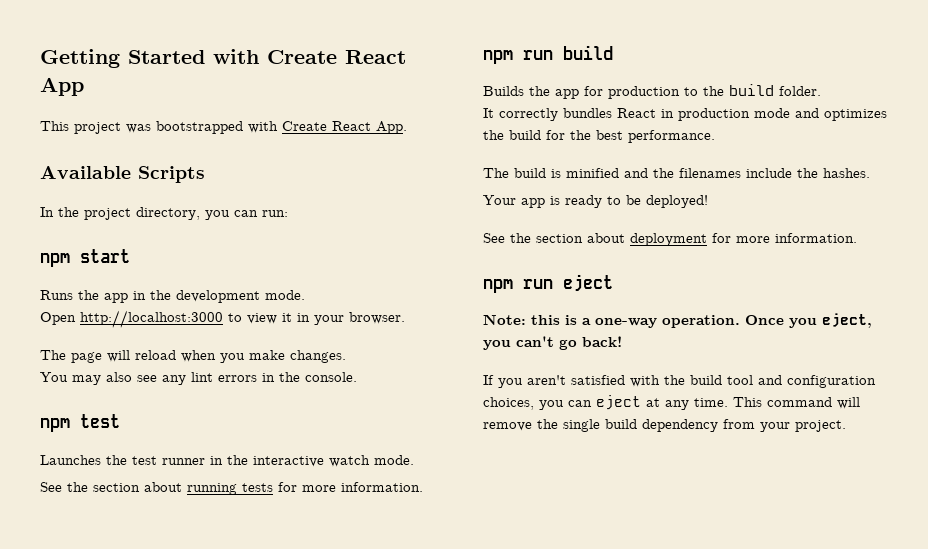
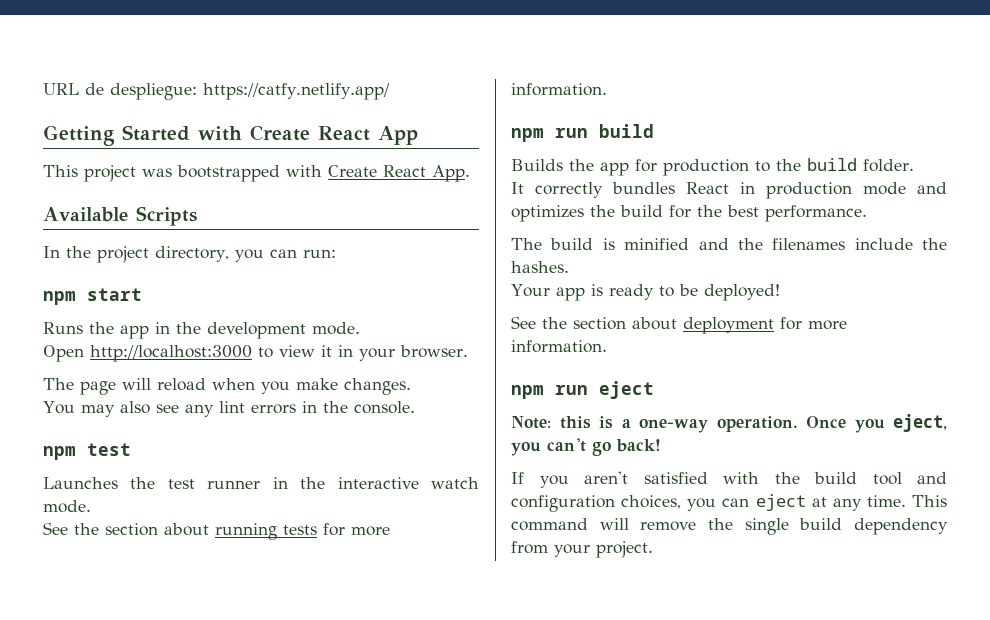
+ URL de despliegue: https://catfy.netlify.app/

